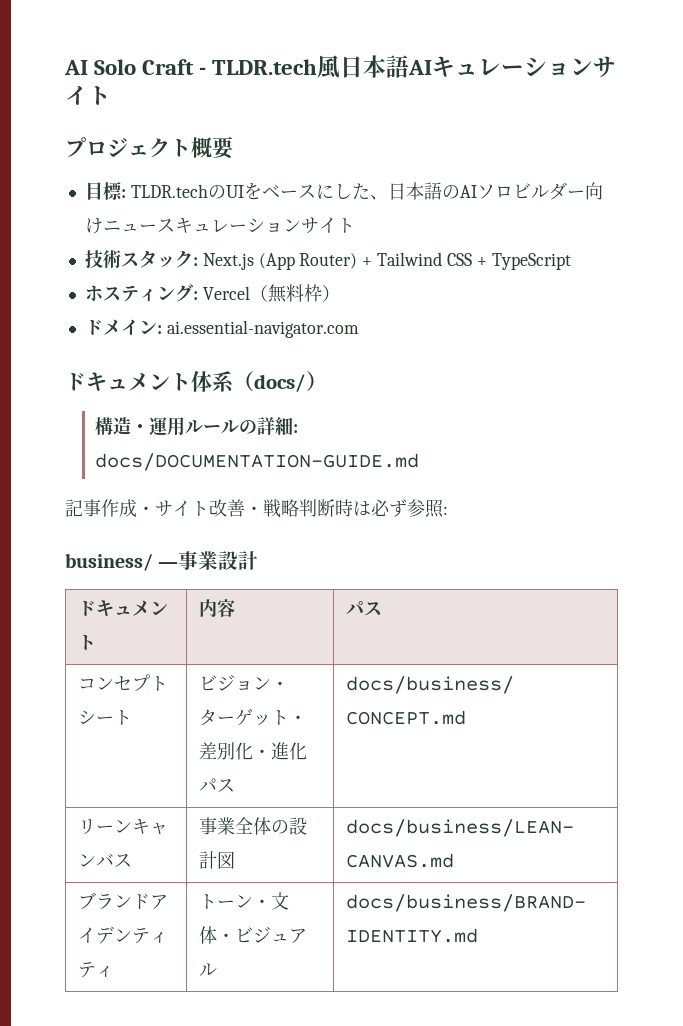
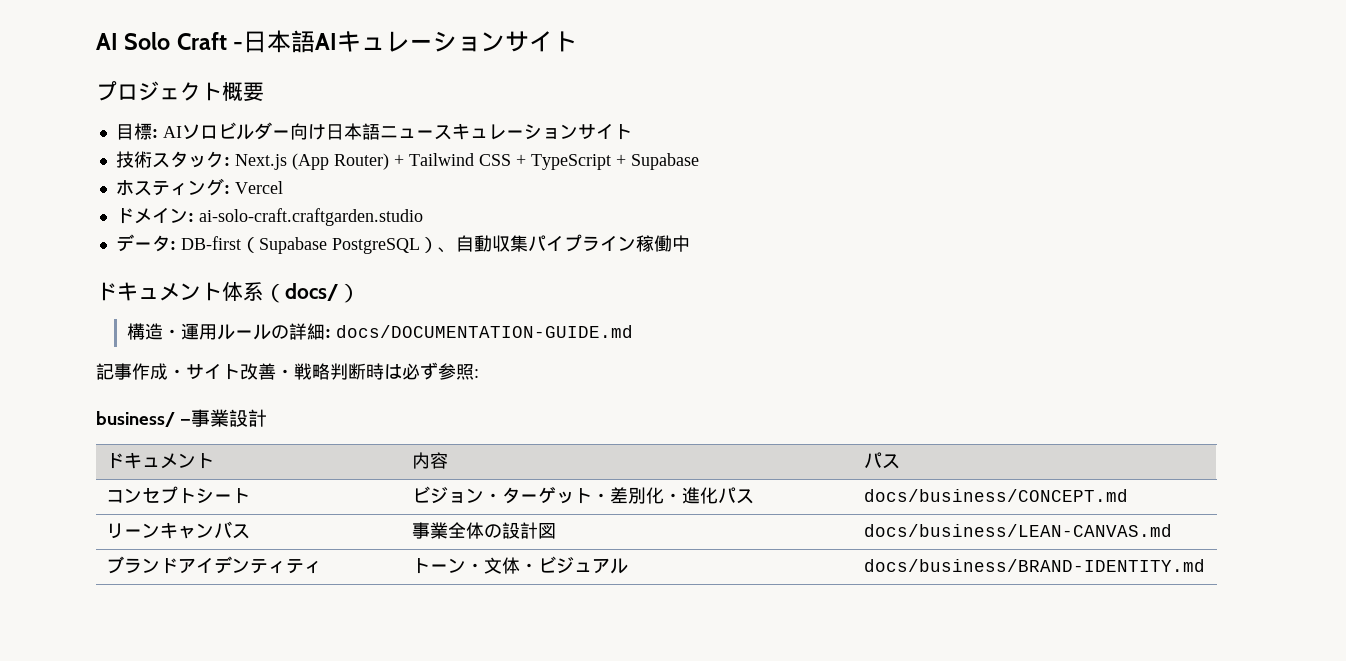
- AI Solo Craft - TLDR.tech風日本語AIキュレーションサイト
+ AI Solo Craft -日本語AIキュレーションサイト
- 目標: TLDR.techのUIをベースにした、日本語のAIソロビルダー向けニュースキュレーションサイト
+ 目標: AIソロビルダー向け日本語ニュースキュレーションサイト
- 技術スタック: Next.js (App Router) + Tailwind CSS + TypeScript
+ 技術スタック: Next.js (App Router) + Tailwind CSS + TypeScript + Supabase
- ホスティング: Vercel（無料枠）
+ ホスティング: Vercel
- ドメイン: ai.essential-navigator.com
+ ドメイン: ai-solo-craft.craftgarden.studio
+ データ: DB-first（Supabase PostgreSQL）、自動収集パイプライン稼働中

